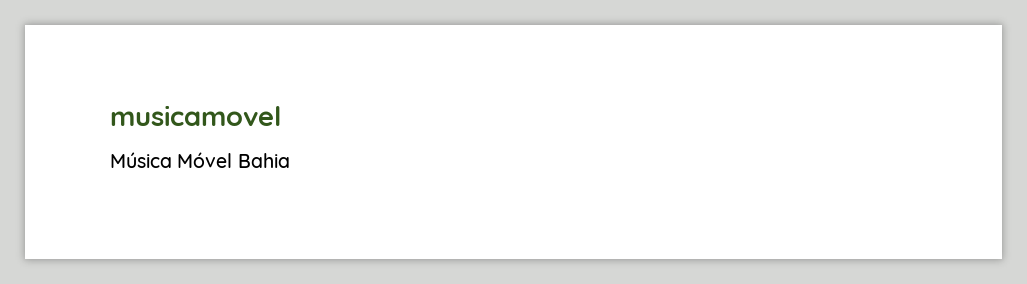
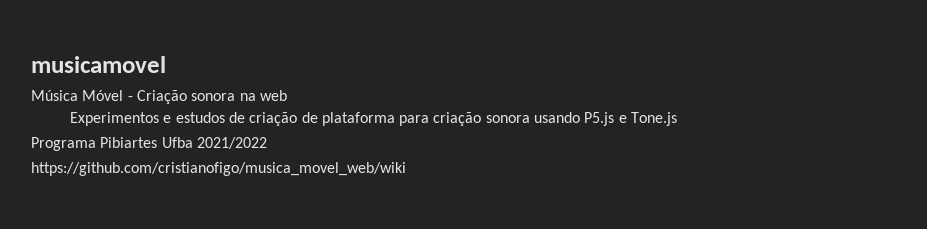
- Música Móvel Bahia
+ Música Móvel - Criação sonora na web
+ Experimentos e estudos de criação de plataforma para criação sonora usando P5.js e Tone.js
+ Programa Pibiartes Ufba 2021/2022
+ https://github.com/cristianofigo/musica_movel_web/wiki

